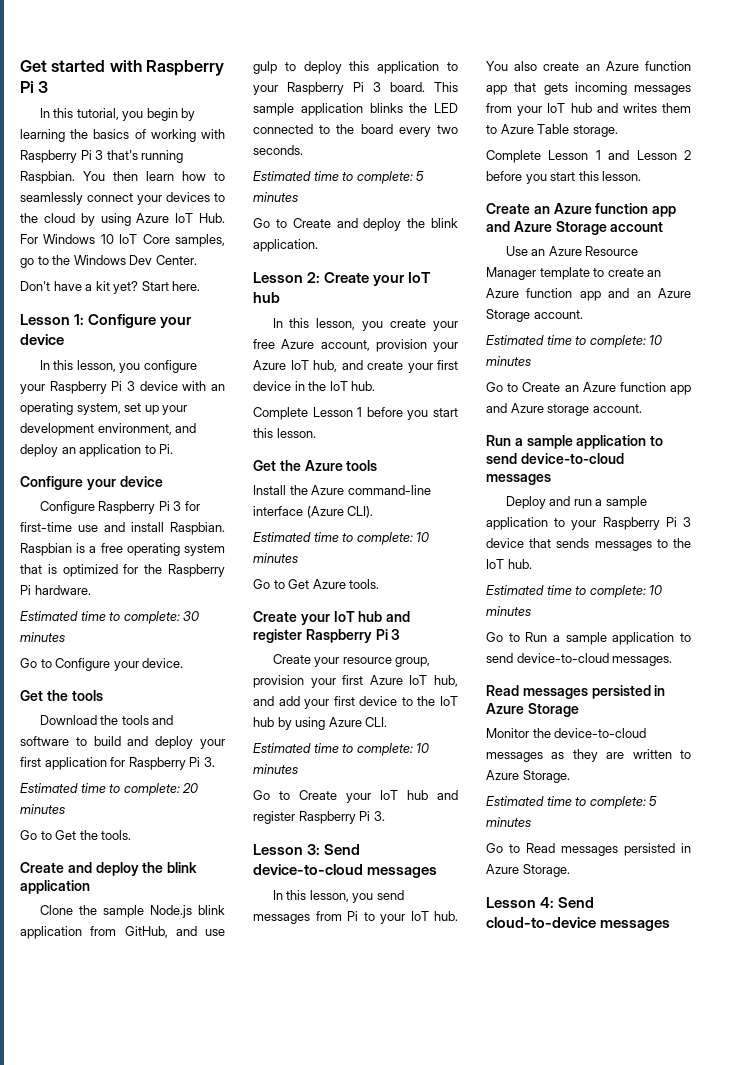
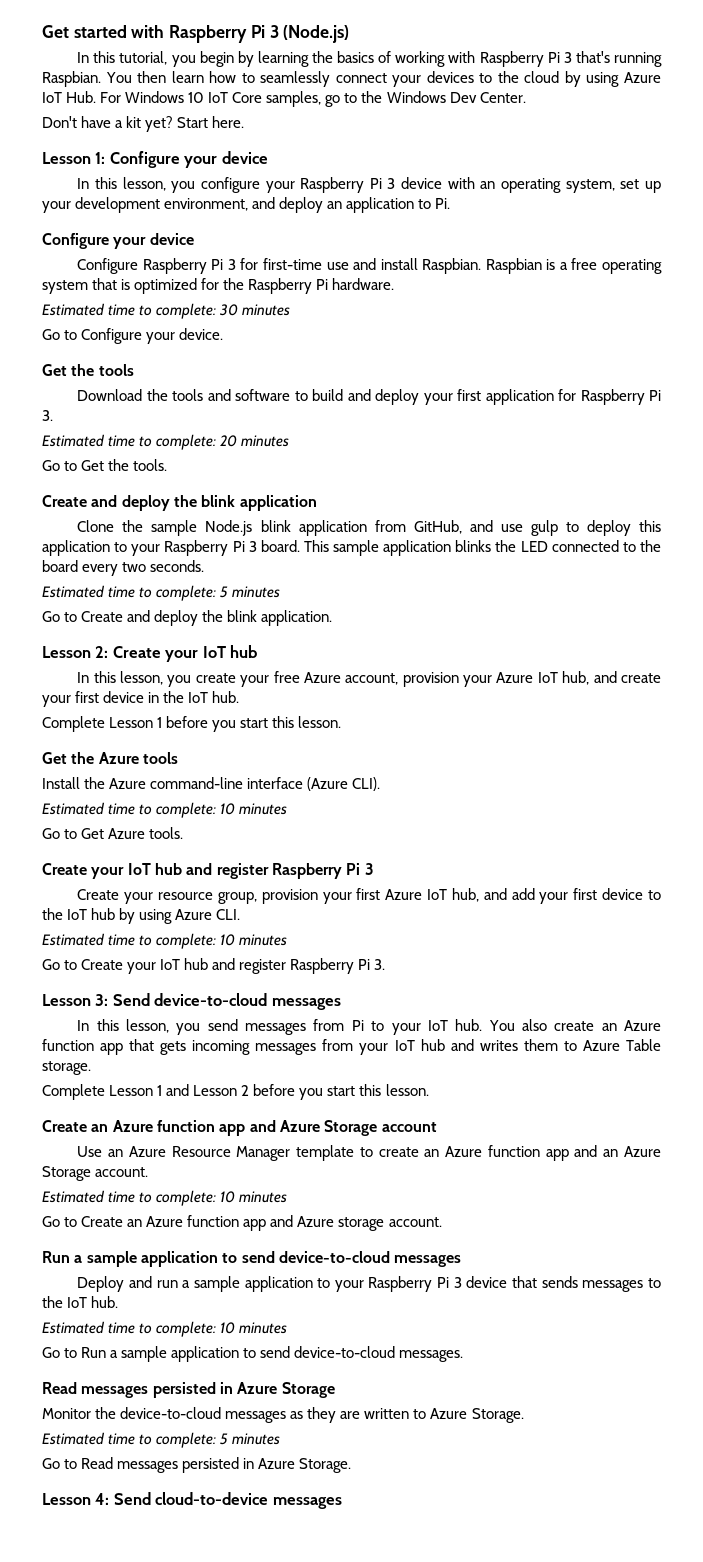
- Get started with Raspberry Pi 3
+ Get started with Raspberry Pi 3 (Node.js)

